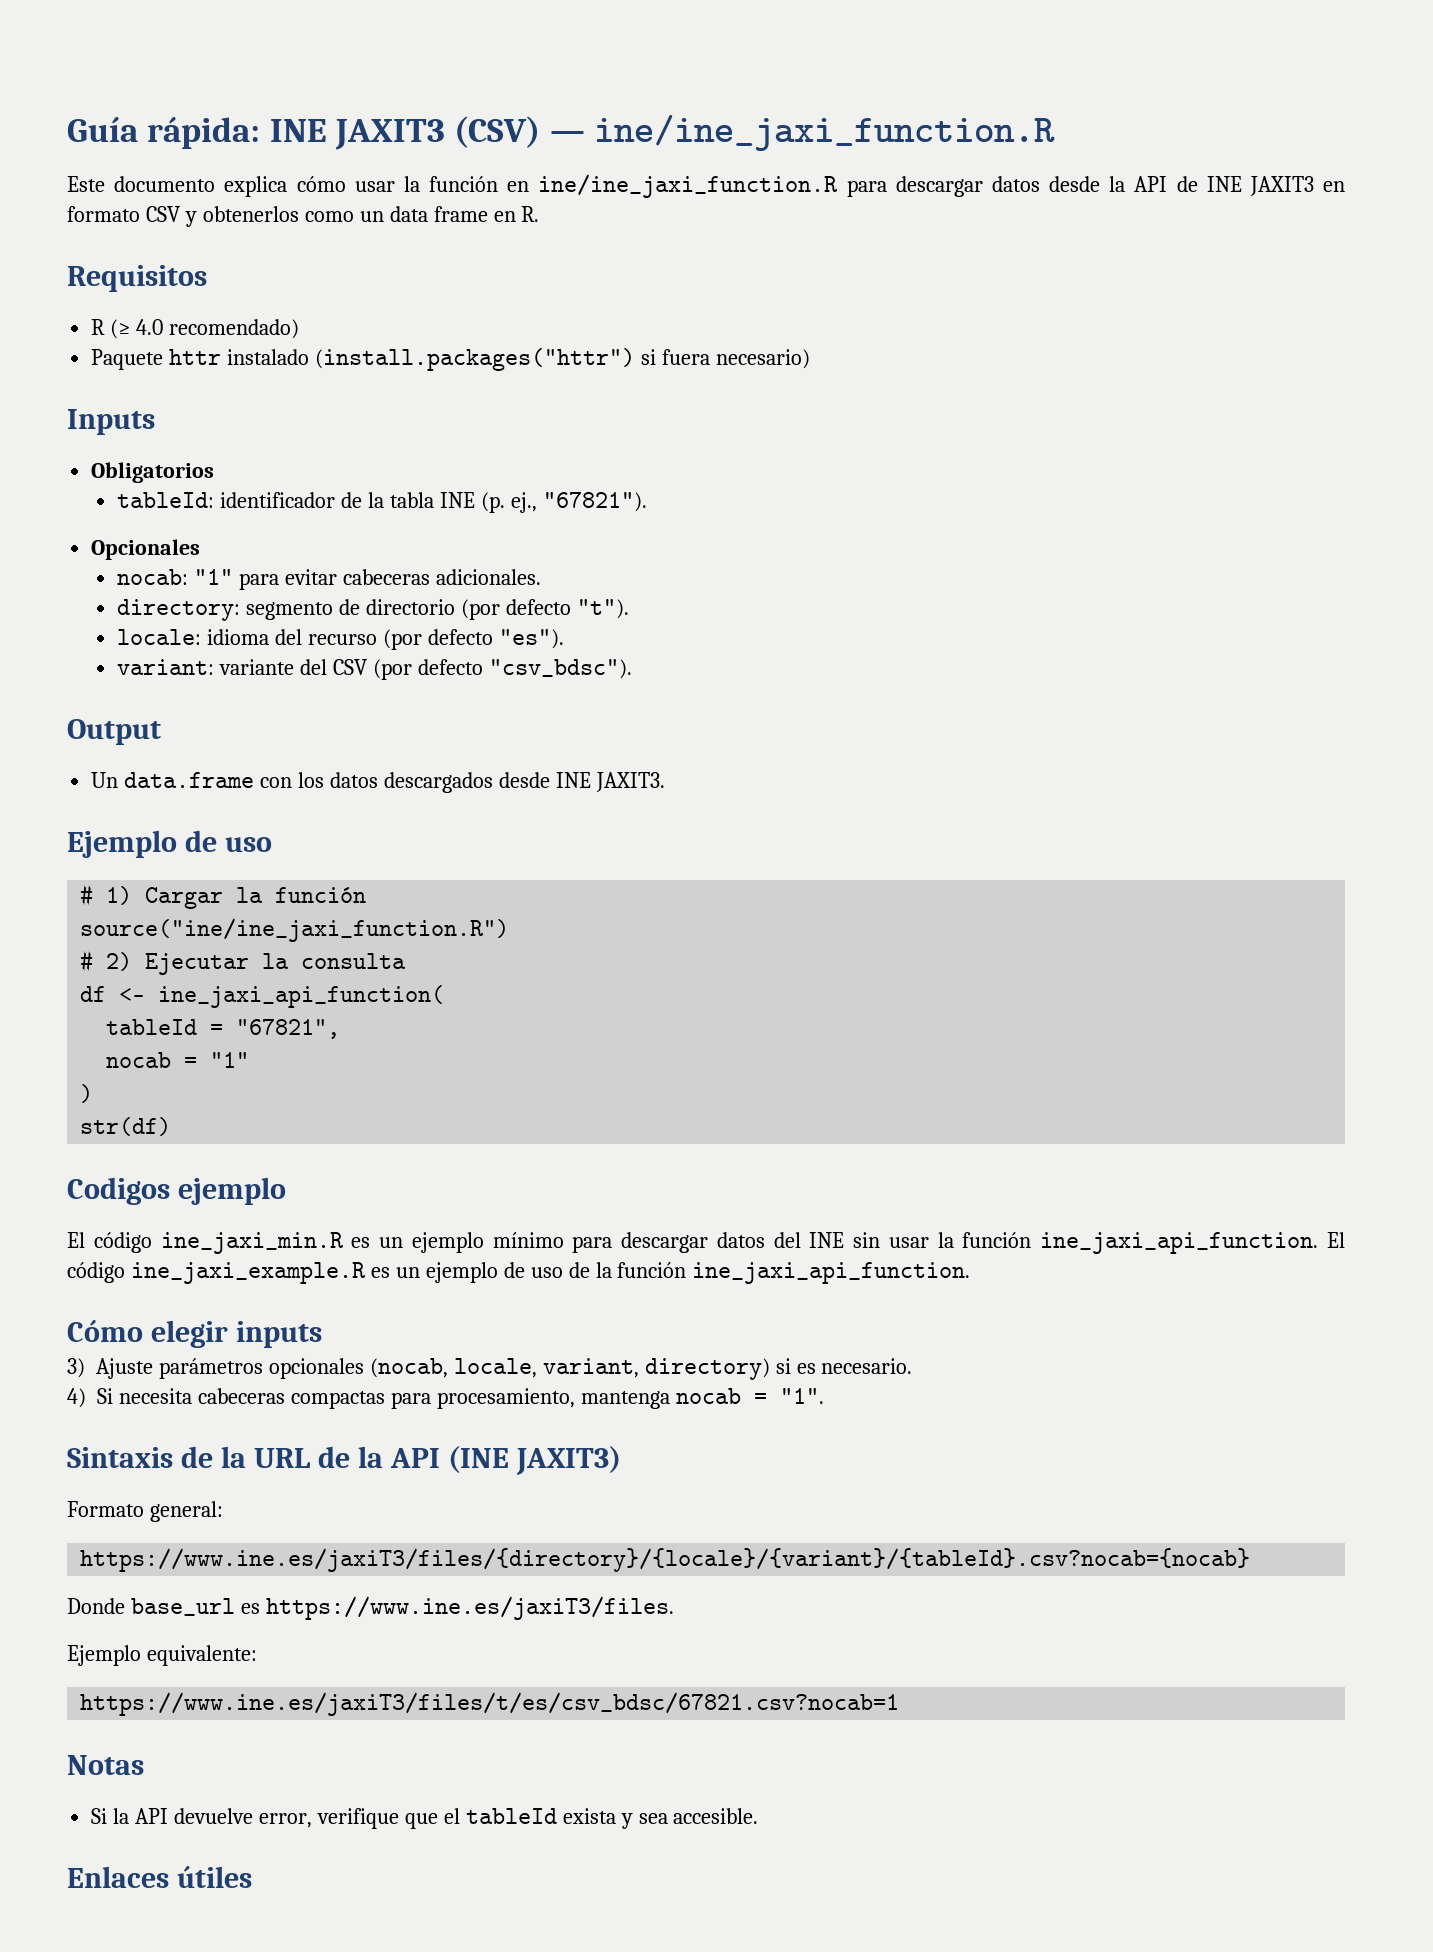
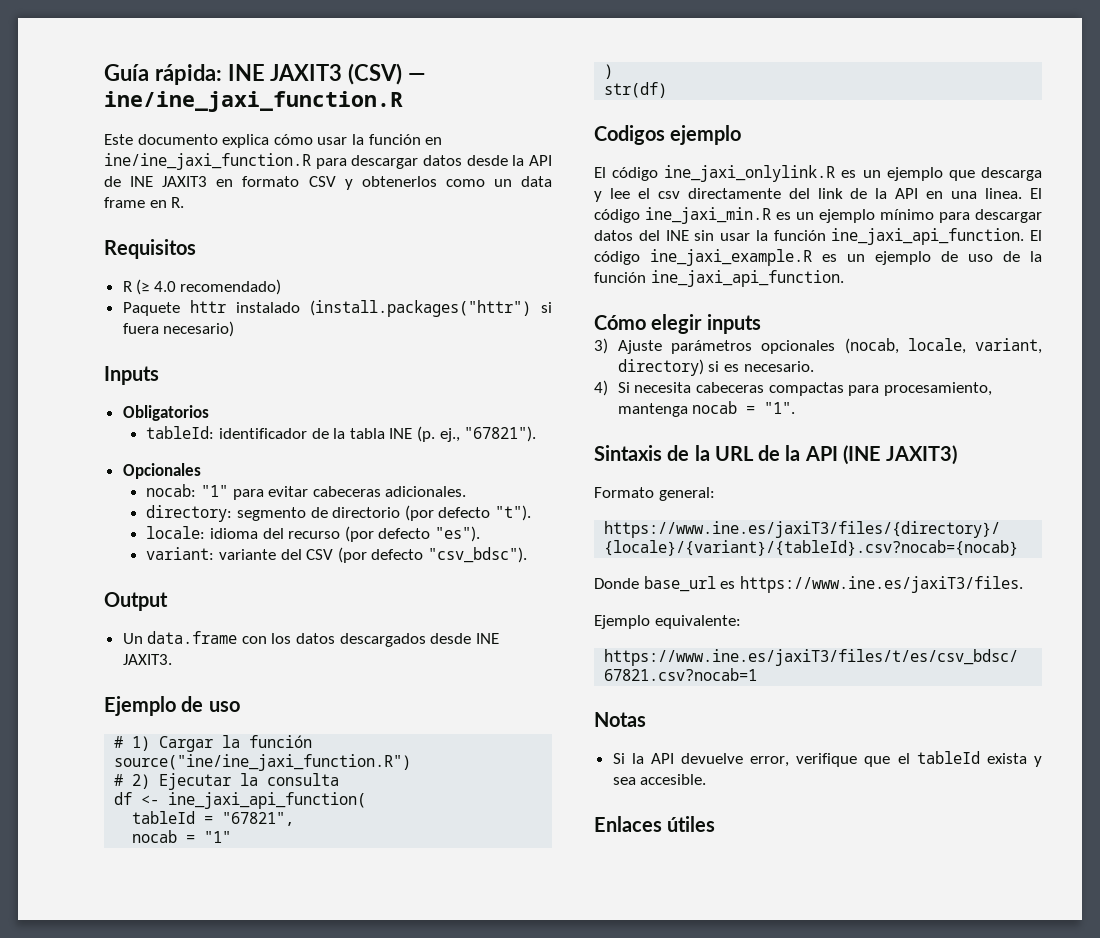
- El código ine_jaxi_min.R es un ejemplo mínimo para descargar datos del INE sin usar la función ine_jaxi_api_function.
+ El código ine_jaxi_onlylink.R es un ejemplo que descarga y lee el csv directamente del link de la API en una linea. El código ine_jaxi_min.R es un ejemplo mínimo para descargar datos del INE sin usar la función ine_jaxi_api_function.

